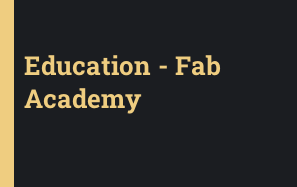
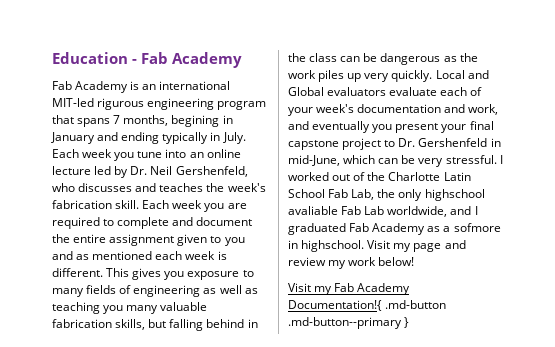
+ Fab Academy is an international MIT-led rigurous engineering program that spans 7 months, begining in January and ending typically in July. Each week you tune into an online lecture led by Dr. Neil Gershenfeld, who discusses and teaches the week's fabrication skill. Each week you are required to complete and document the entire assignment given to you and as mentioned each week is different. This gives you exposure to many fields of engineering as well as teaching you many valuable fabrication skills, but falling behind in the class can be dangerous as the work piles up very quickly. Local and Global evaluators evaluate each of your week's documentation and work, and eventually you present your final capstone project to Dr. Gershenfeld in mid-June, which can be very stressful. I worked out of the Charlotte Latin School Fab Lab, the only highschool avaliable Fab Lab worldwide, and I graduated Fab Academy as a sofmore in highschool. Visit my page and review my work below!
+ Visit my Fab Academy Documentation!{ .md-button .md-button--primary }

